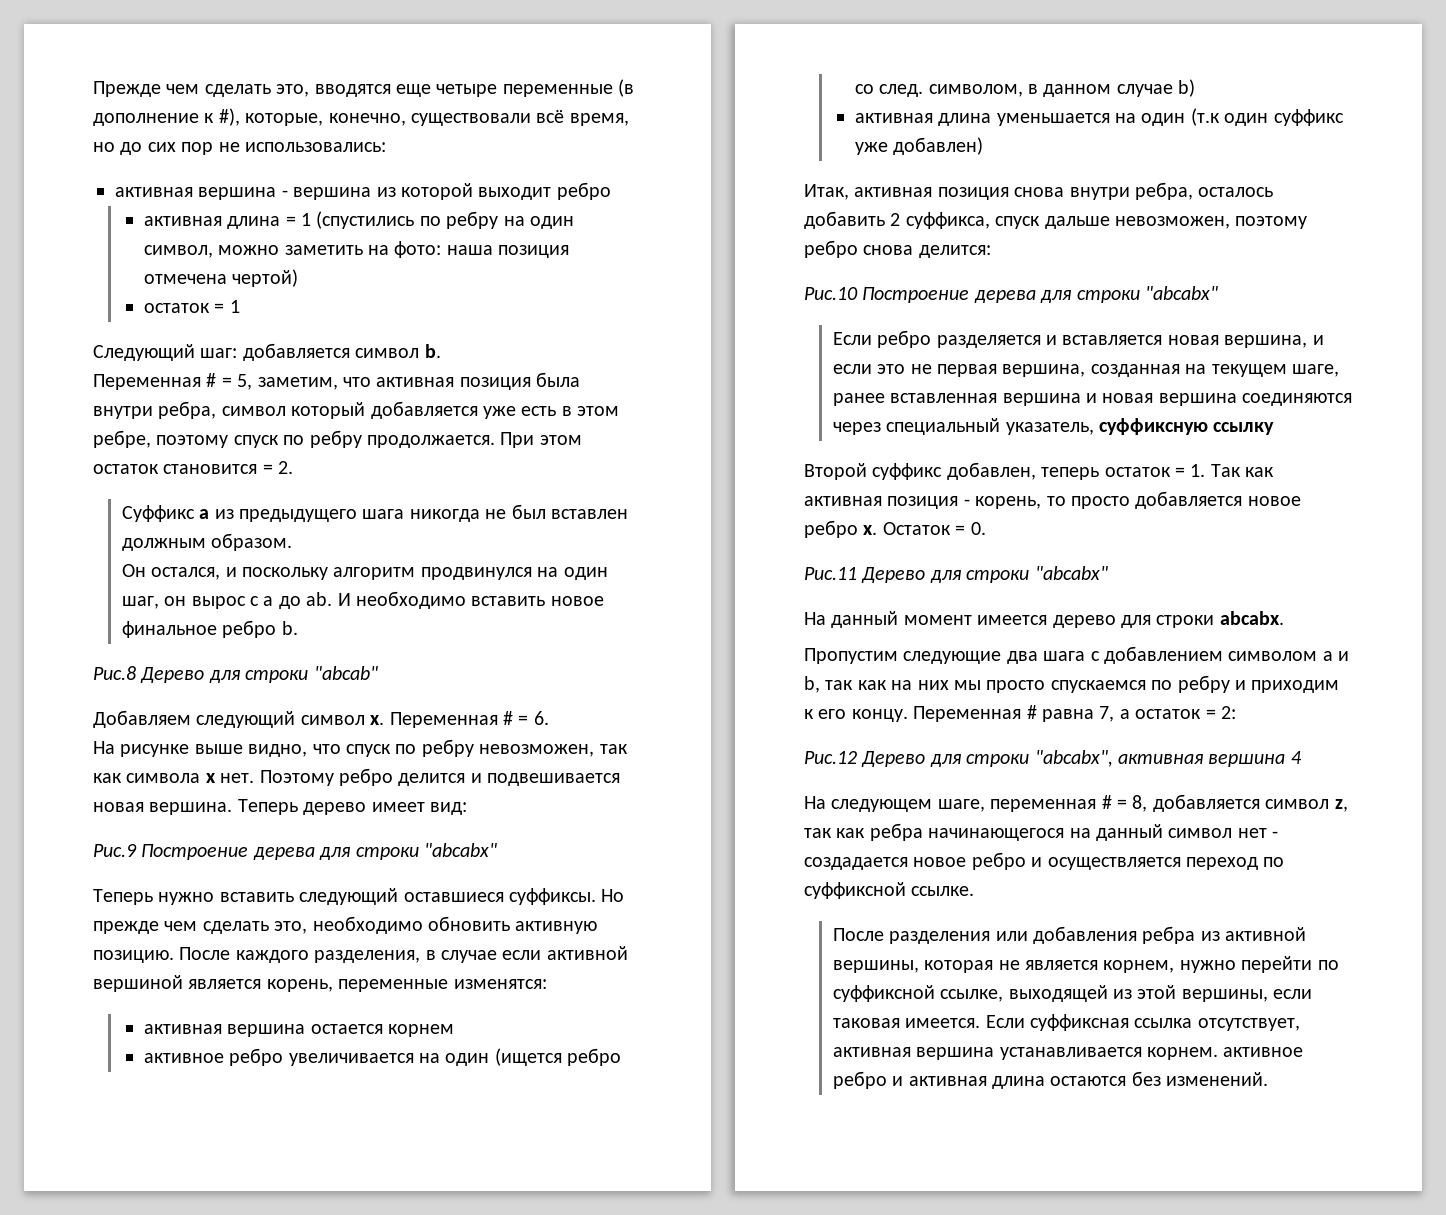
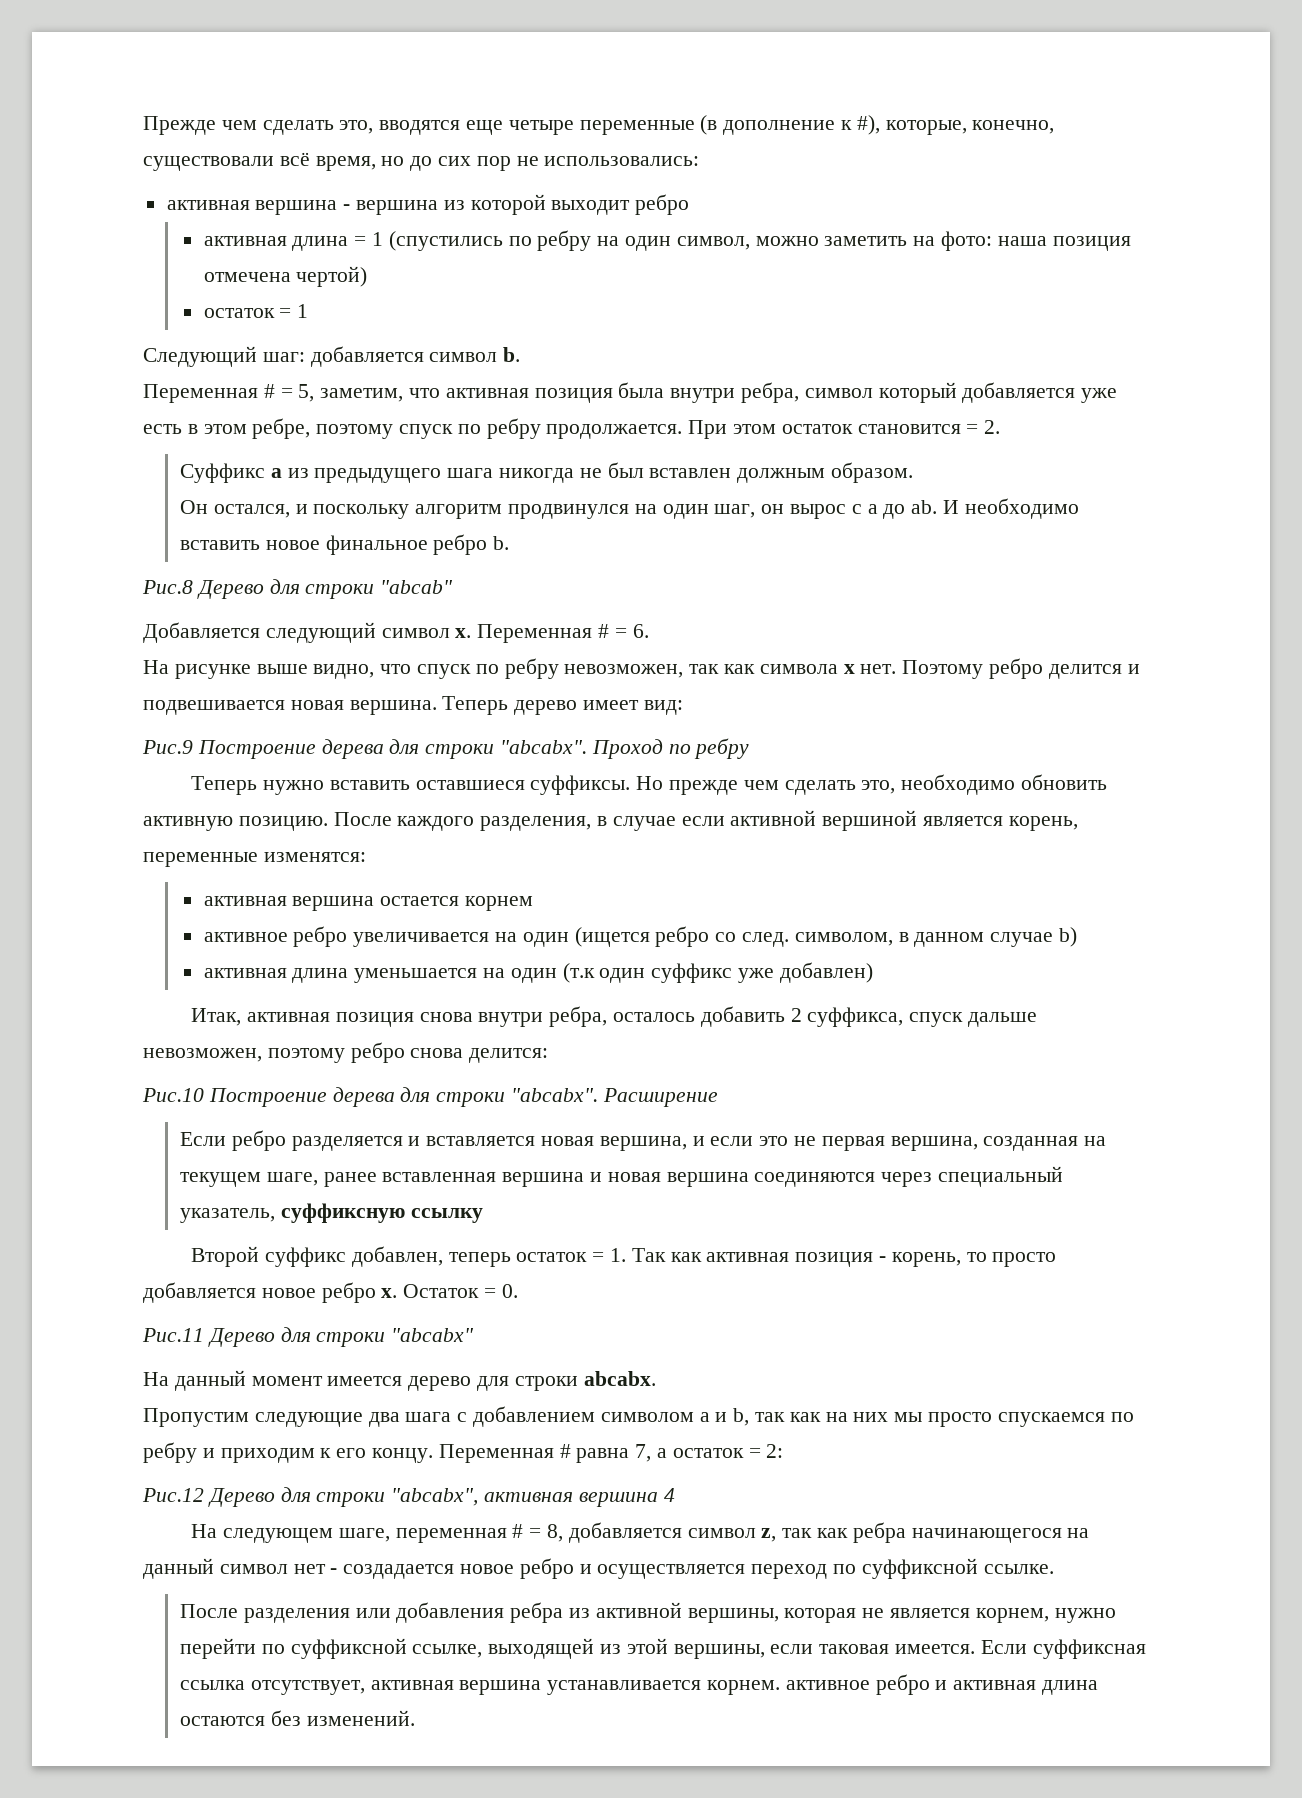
- Добавляем следующий символ x.
+ Добавляется следующий символ x.
- Рис.9 Построение дерева для строки "abcabx"
+ Рис.9 Построение дерева для строки "abcabx". Проход по ребру
- Теперь нужно вставить следующий оставшиеся суффиксы.
+ Теперь нужно вставить оставшиеся суффиксы.
- Рис.10 Построение дерева для строки "abcabx"
+ Рис.10 Построение дерева для строки "abcabx". Расширение

